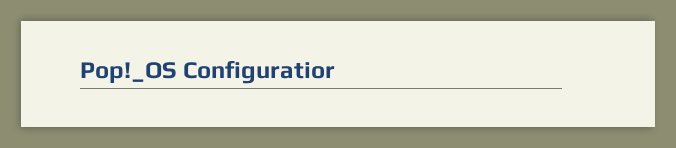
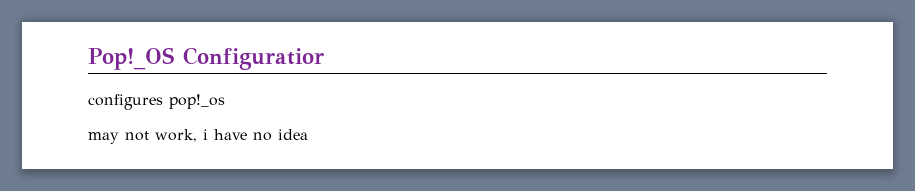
+ configures pop!_os
+ may not work, i have no idea

